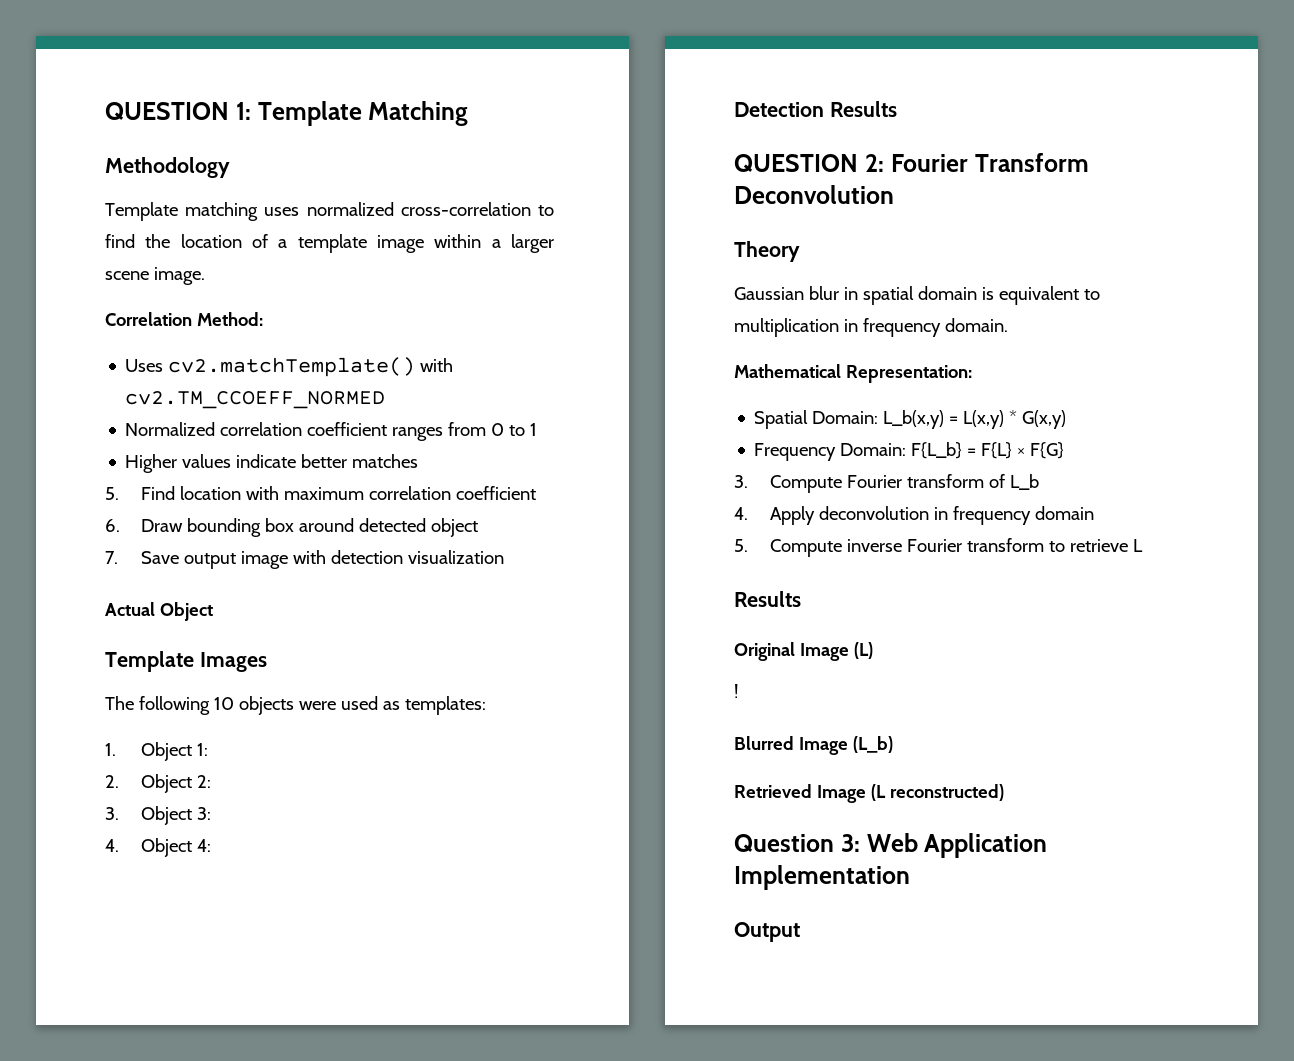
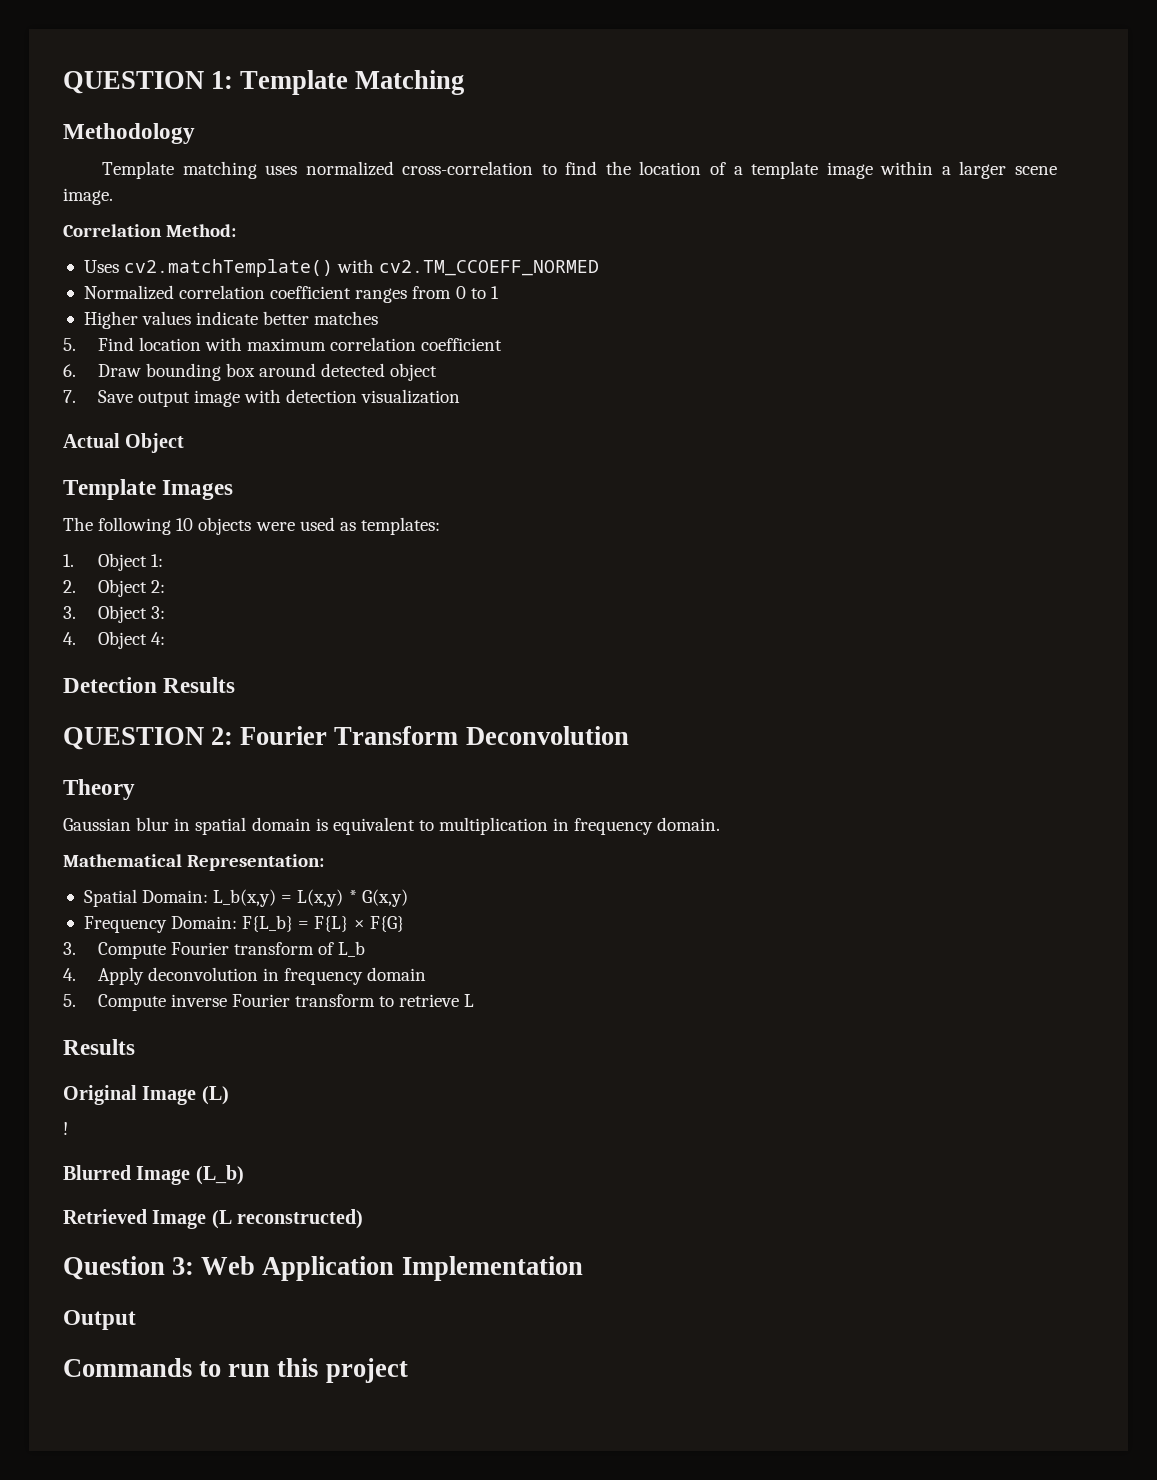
+ Commands to run this project

